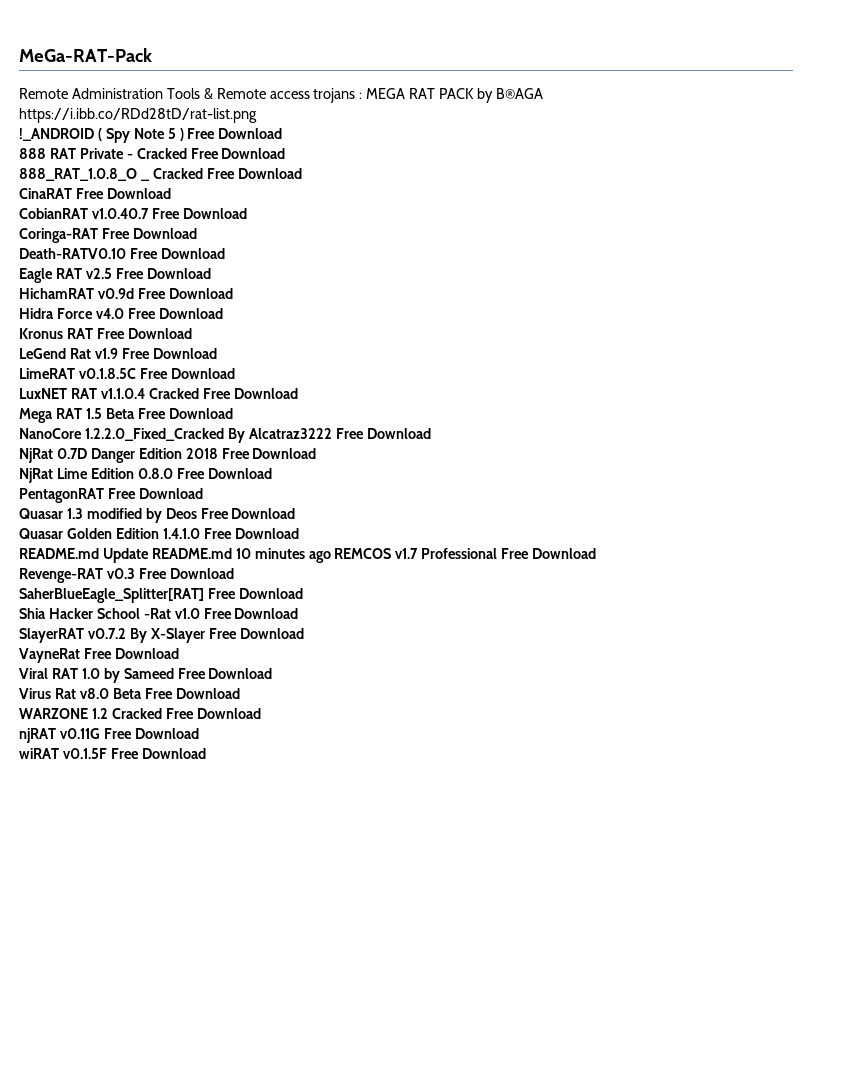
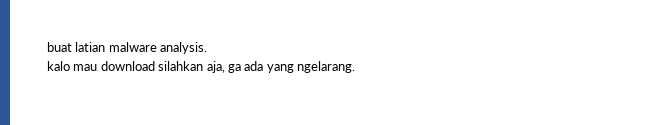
- MeGa-RAT-Pack
- Remote Administration Tools & Remote access trojans : MEGA RAT PACK by B®AGA
- https://i.ibb.co/RDd28tD/rat-list.png
- !_ANDROID ( Spy Note 5 ) Free Download
- 888 RAT Private - Cracked Free Download
- 888_RAT_1.0.8_O _ Cracked Free Download
- CinaRAT Free Download
- CobianRAT v1.0.40.7 Free Download
- Coringa-RAT Free Download
- Death-RATV0.10 Free Download
- Eagle RAT v2.5 Free Download
- HichamRAT v0.9d Free Download
- Hidra Force v4.0 Free Download
- Kronus RAT Free Download
- LeGend Rat v1.9 Free Download
- LimeRAT v0.1.8.5C Free Download
- LuxNET RAT v1.1.0.4 Cracked Free Download
- Mega RAT 1.5 Beta Free Download
- NanoCore 1.2.2.0_Fixed_Cracked By Alcatraz3222 Free Download
- NjRat 0.7D Danger Edition 2018 Free Download
- NjRat Lime Edition 0.8.0 Free Download
- PentagonRAT Free Download
- Quasar 1.3 modified by Deos Free Download
- Quasar Golden Edition 1.4.1.0 Free Download
- README.md Update README.md 10 minutes ago REMCOS v1.7 Professional Free Download
- Revenge-RAT v0.3 Free Download
- SaherBlueEagle_Splitter[RAT] Free Download
- Shia Hacker School -Rat v1.0 Free Download
- SlayerRAT v0.7.2 By X-Slayer Free Download
- VayneRat Free Download
- Viral RAT 1.0 by Sameed Free Download
- Virus Rat v8.0 Beta Free Download
- WARZONE 1.2 Cracked Free Download
- njRAT v0.11G Free Download
- wiRAT v0.1.5F Free Download
+ buat latian malware analysis.
+ kalo mau download silahkan aja, ga ada yang ngelarang.

